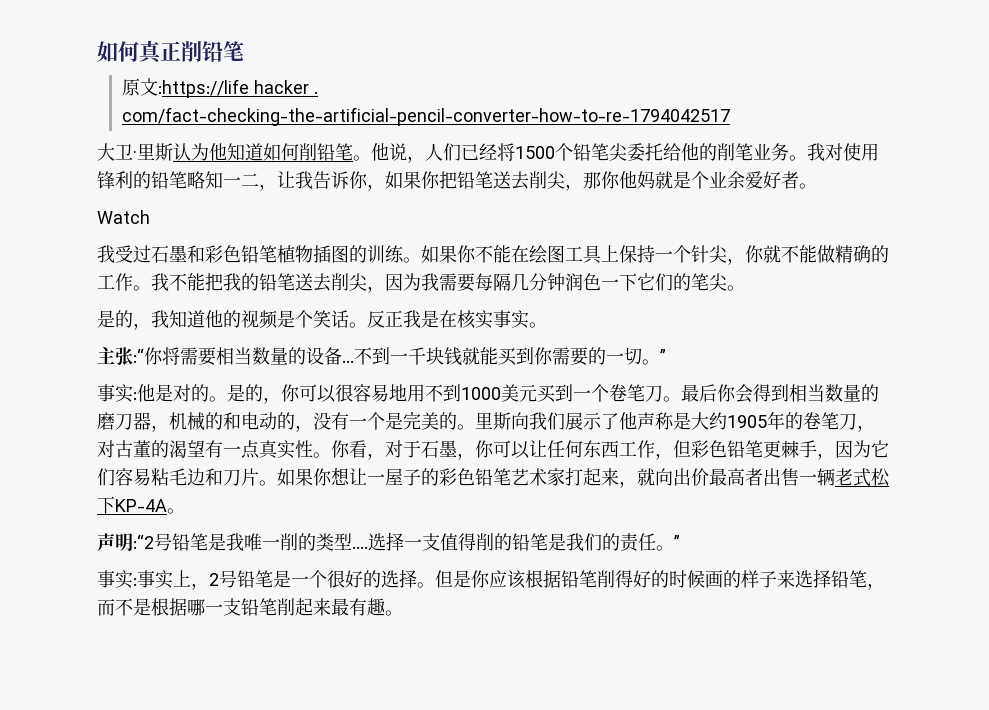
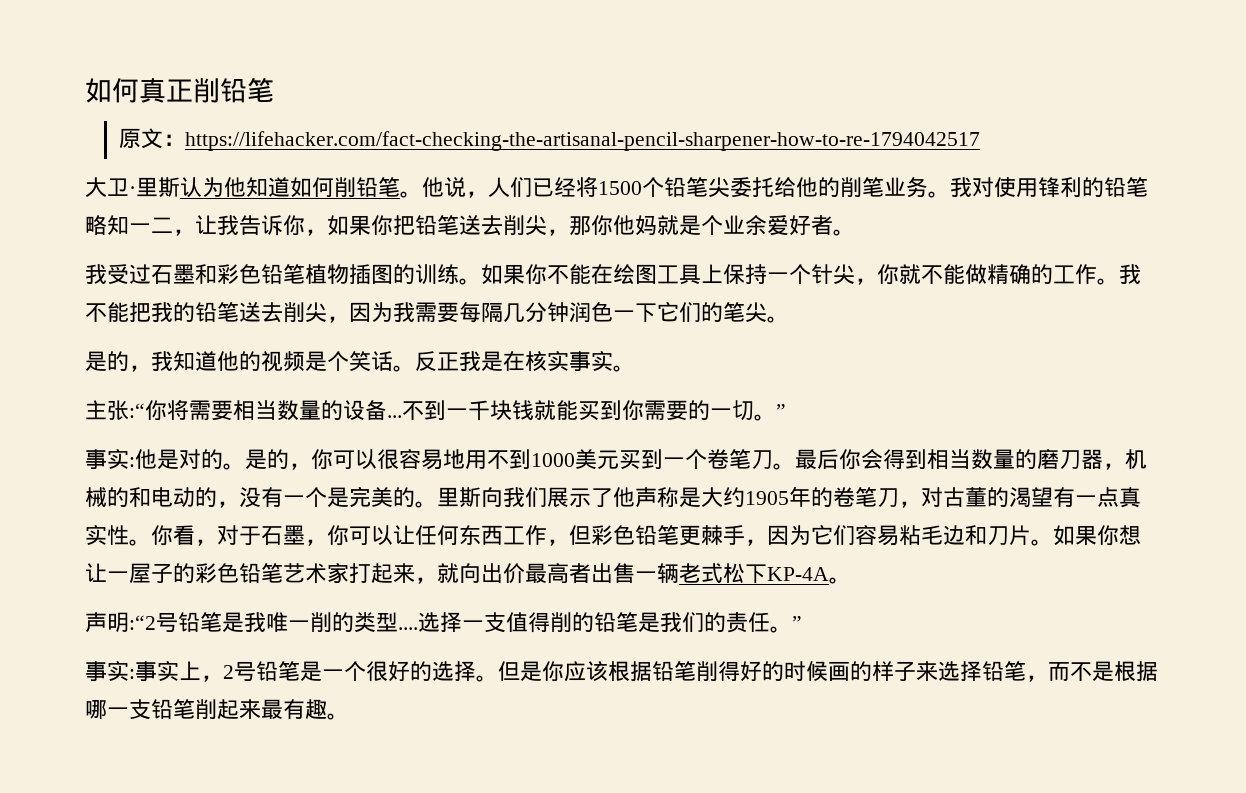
- 原文:https://life hacker . com/fact-checking-the-artificial-pencil-converter-how-to-re-1794042517
+ 原文：https://lifehacker.com/fact-checking-the-artisanal-pencil-sharpener-how-to-re-1794042517
- Watch

